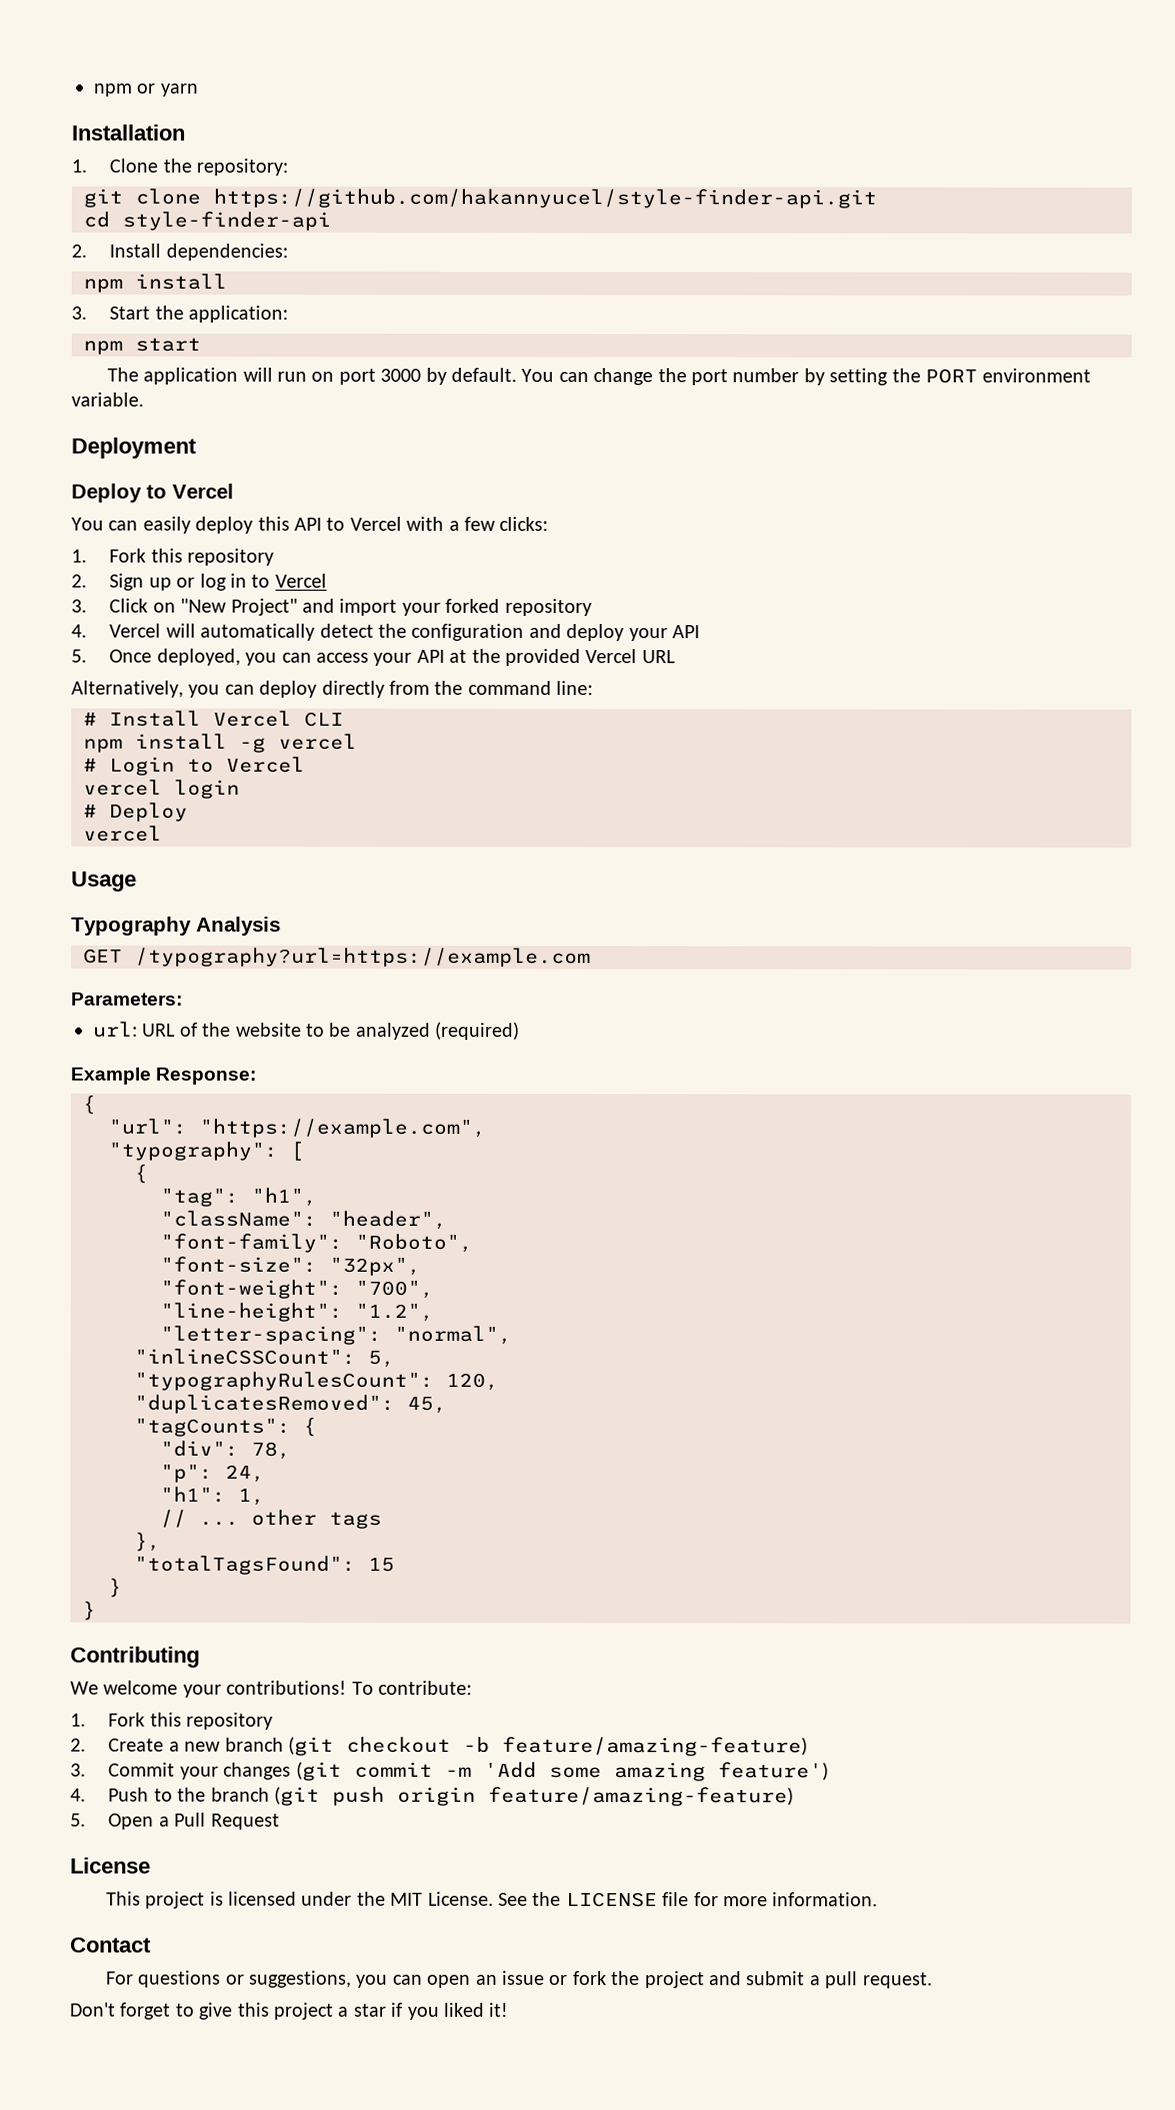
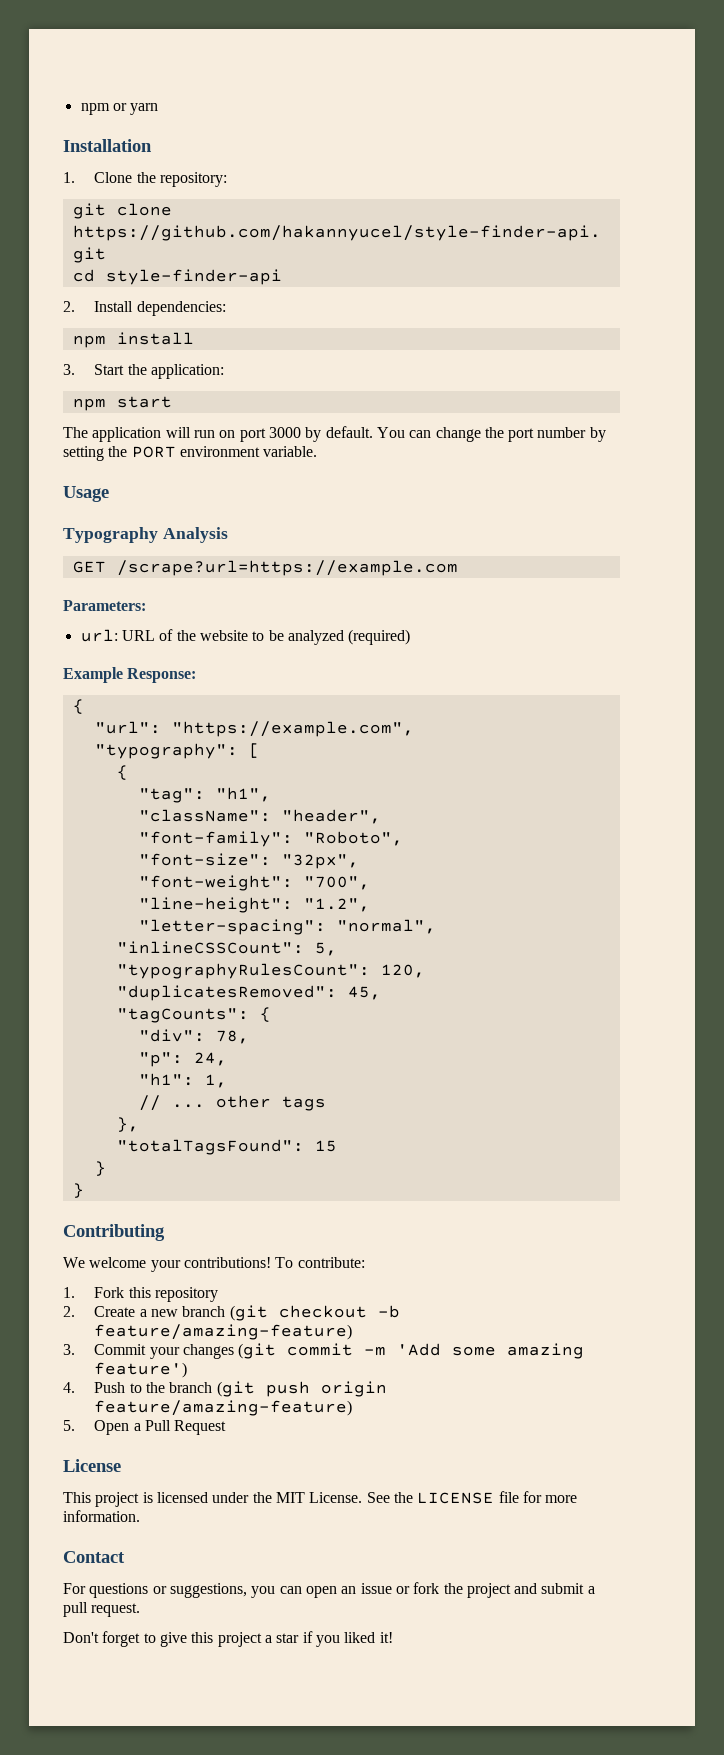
- Deployment
- Deploy to Vercel
- You can easily deploy this API to Vercel with a few clicks:
- 1. Fork this repository
- 2. Sign up or log in to Vercel
- 3. Click on "New Project" and import your forked repository
- 4. Vercel will automatically detect the configuration and deploy your API
- 5. Once deployed, you can access your API at the provided Vercel URL
- Alternatively, you can deploy directly from the command line:
- # Install Vercel CLI
- npm install -g vercel
- # Login to Vercel
- vercel login
- # Deploy
- vercel
- GET /typography?url=https://example.com
+ GET /scrape?url=https://example.com

